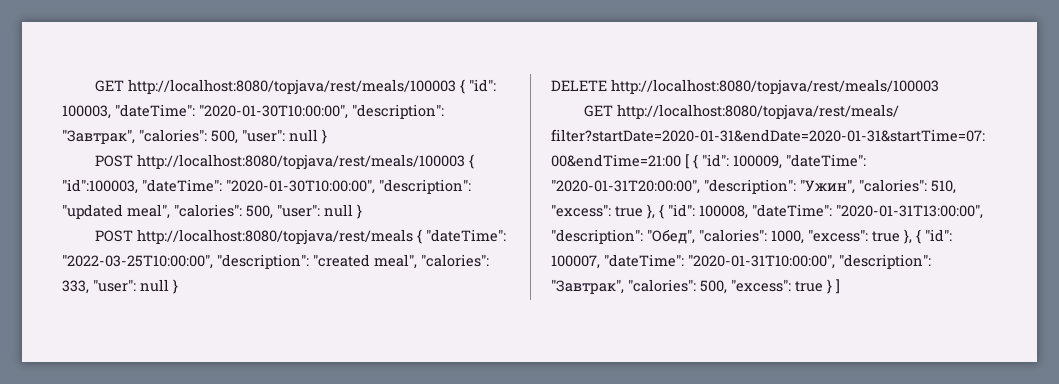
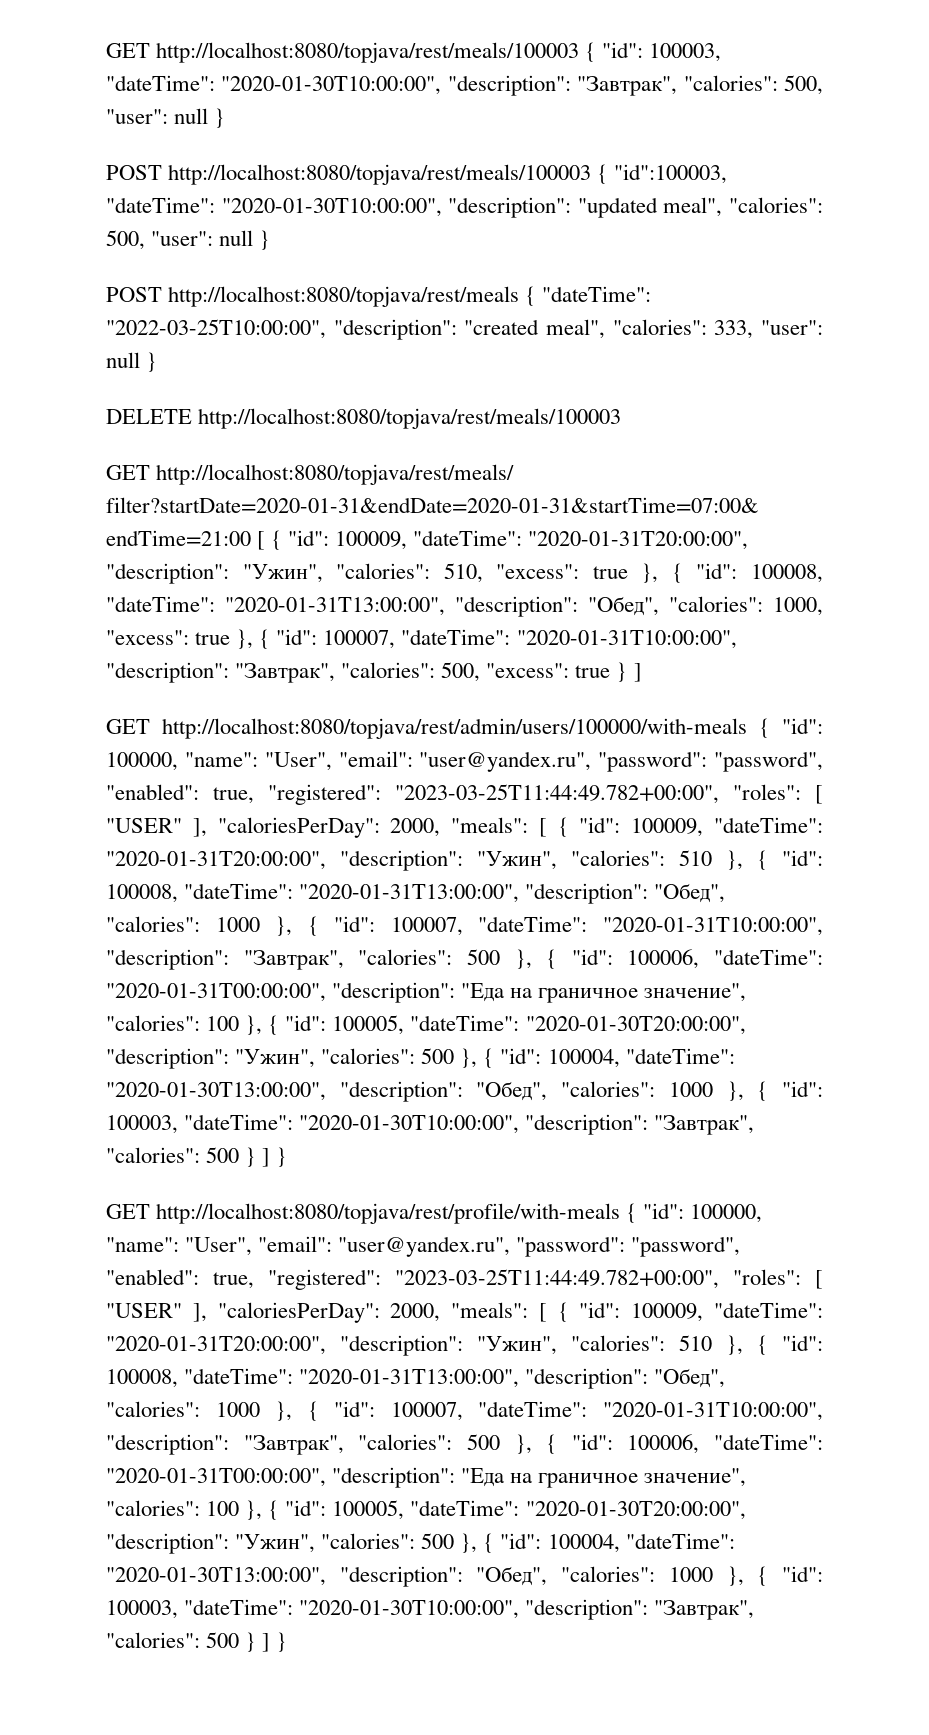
+ GET http://localhost:8080/topjava/rest/admin/users/100000/with-meals { "id": 100000, "name": "User", "email": "user@yandex.ru", "password": "password", "enabled": true, "registered": "2023-03-25T11:44:49.782+00:00", "roles": [ "USER" ], "caloriesPerDay": 2000, "meals": [ { "id": 100009, "dateTime": "2020-01-31T20:00:00", "description": "Ужин", "calories": 510 }, { "id": 100008, "dateTime": "2020-01-31T13:00:00", "description": "Обед", "calories": 1000 }, { "id": 100007, "dateTime": "2020-01-31T10:00:00", "description": "Завтрак", "calories": 500 }, { "id": 100006, "dateTime": "2020-01-31T00:00:00", "description": "Еда на граничное значение", "calories": 100 }, { "id": 100005, "dateTime": "2020-01-30T20:00:00", "description": "Ужин", "calories": 500 }, { "id": 100004, "dateTime": "2020-01-30T13:00:00", "description": "Обед", "calories": 1000 }, { "id": 100003, "dateTime": "2020-01-30T10:00:00", "description": "Завтрак", "calories": 500 } ] }
+ GET http://localhost:8080/topjava/rest/profile/with-meals { "id": 100000, "name": "User", "email": "user@yandex.ru", "password": "password", "enabled": true, "registered": "2023-03-25T11:44:49.782+00:00", "roles": [ "USER" ], "caloriesPerDay": 2000, "meals": [ { "id": 100009, "dateTime": "2020-01-31T20:00:00", "description": "Ужин", "calories": 510 }, { "id": 100008, "dateTime": "2020-01-31T13:00:00", "description": "Обед", "calories": 1000 }, { "id": 100007, "dateTime": "2020-01-31T10:00:00", "description": "Завтрак", "calories": 500 }, { "id": 100006, "dateTime": "2020-01-31T00:00:00", "description": "Еда на граничное значение", "calories": 100 }, { "id": 100005, "dateTime": "2020-01-30T20:00:00", "description": "Ужин", "calories": 500 }, { "id": 100004, "dateTime": "2020-01-30T13:00:00", "description": "Обед", "calories": 1000 }, { "id": 100003, "dateTime": "2020-01-30T10:00:00", "description": "Завтрак", "calories": 500 } ] }

